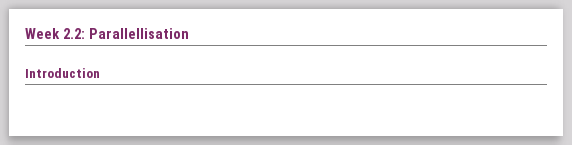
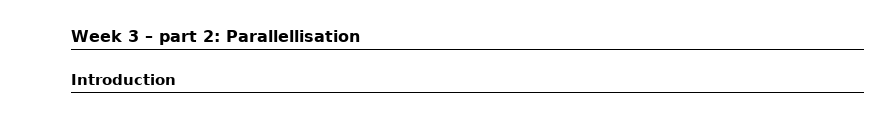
- Week 2.2: Parallellisation
+ Week 3 – part 2: Parallellisation

